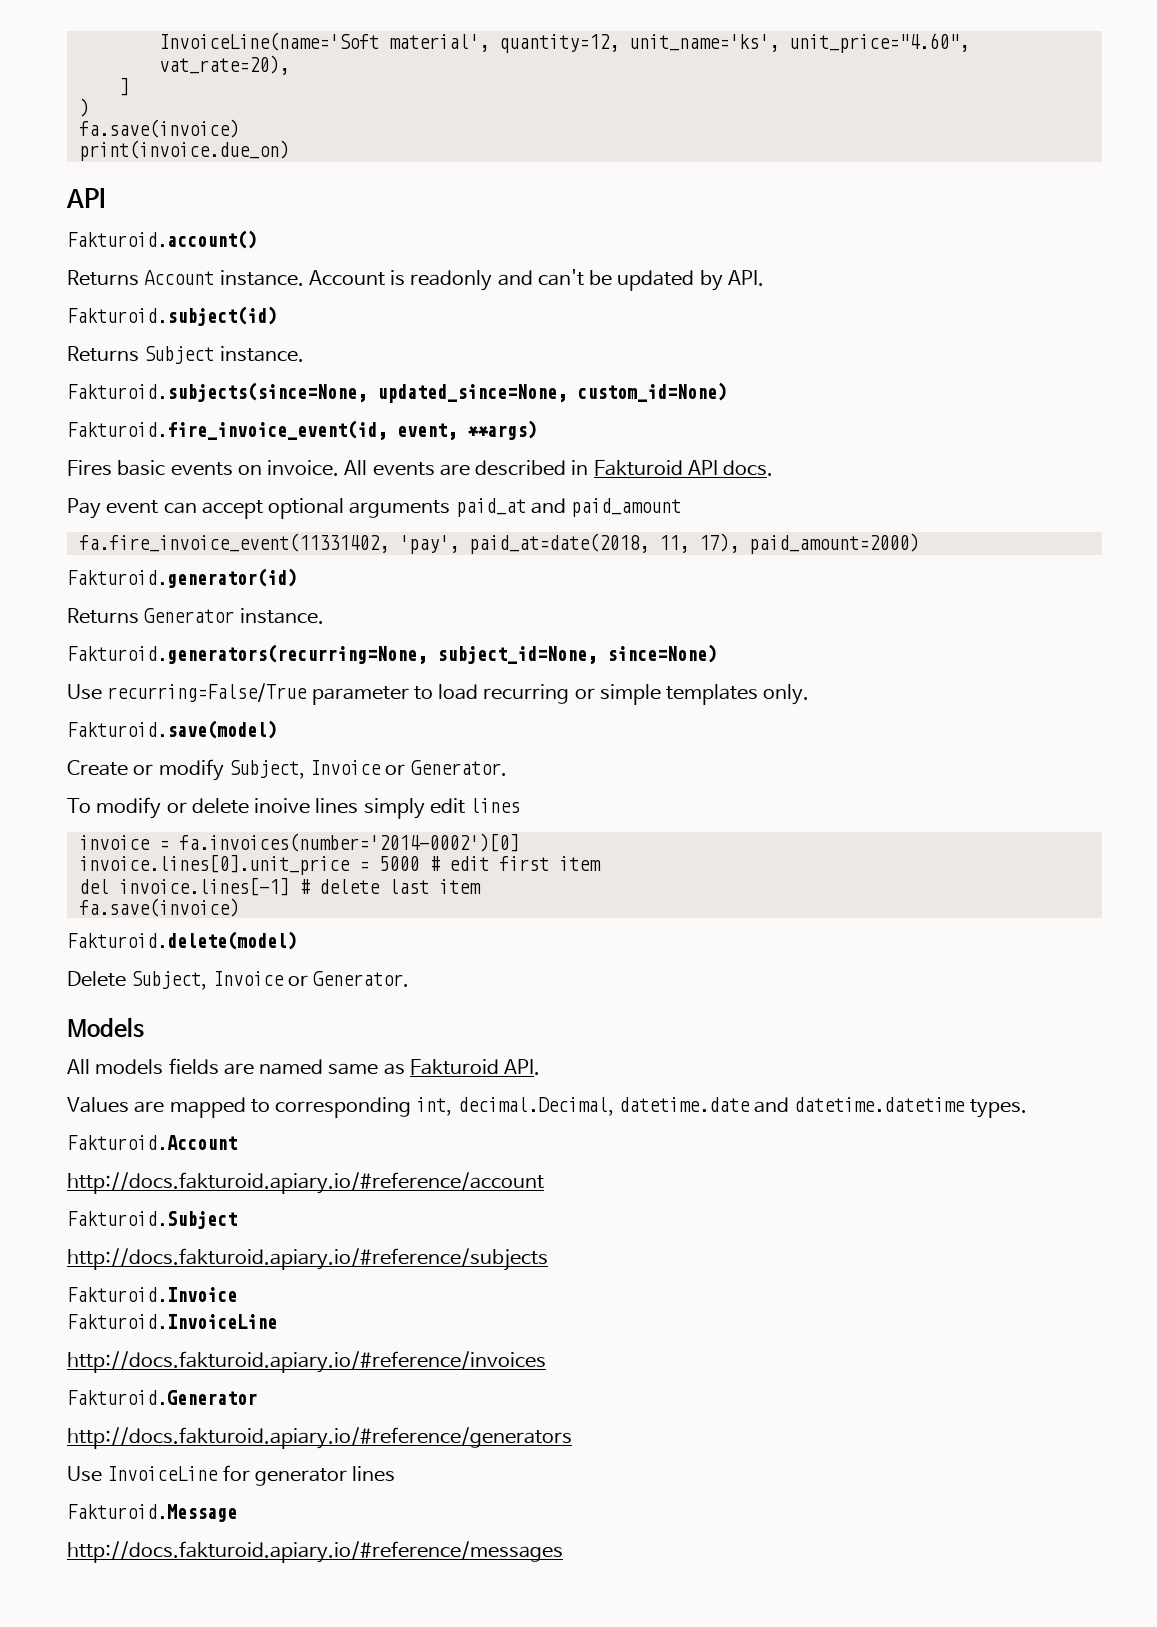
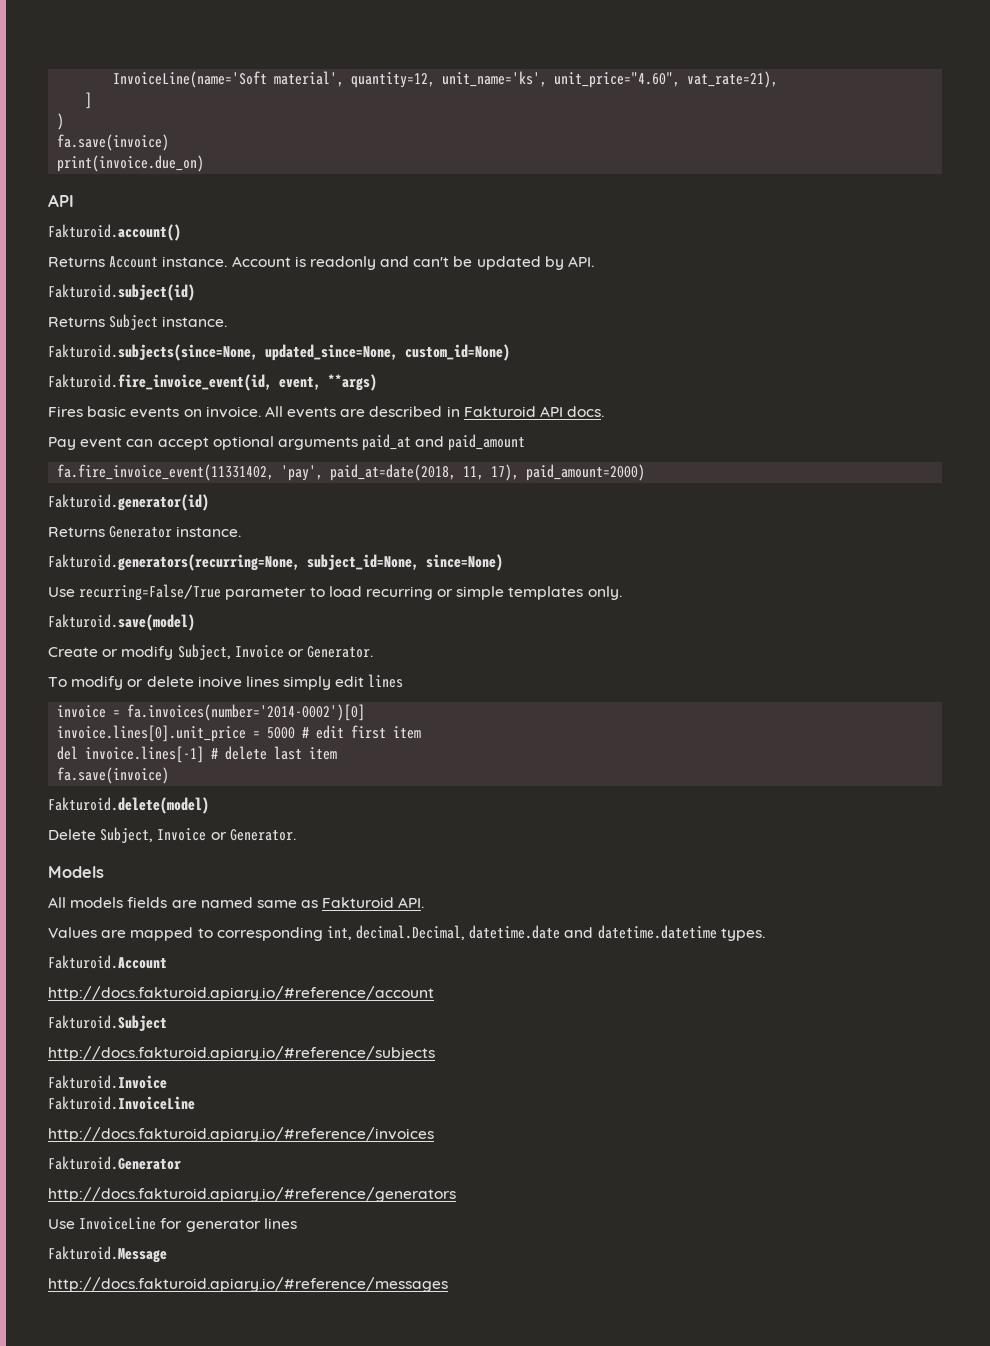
- InvoiceLine(name='Soft material', quantity=12, unit_name='ks', unit_price="4.60", vat_rate=20),
+ InvoiceLine(name='Soft material', quantity=12, unit_name='ks', unit_price="4.60", vat_rate=21),

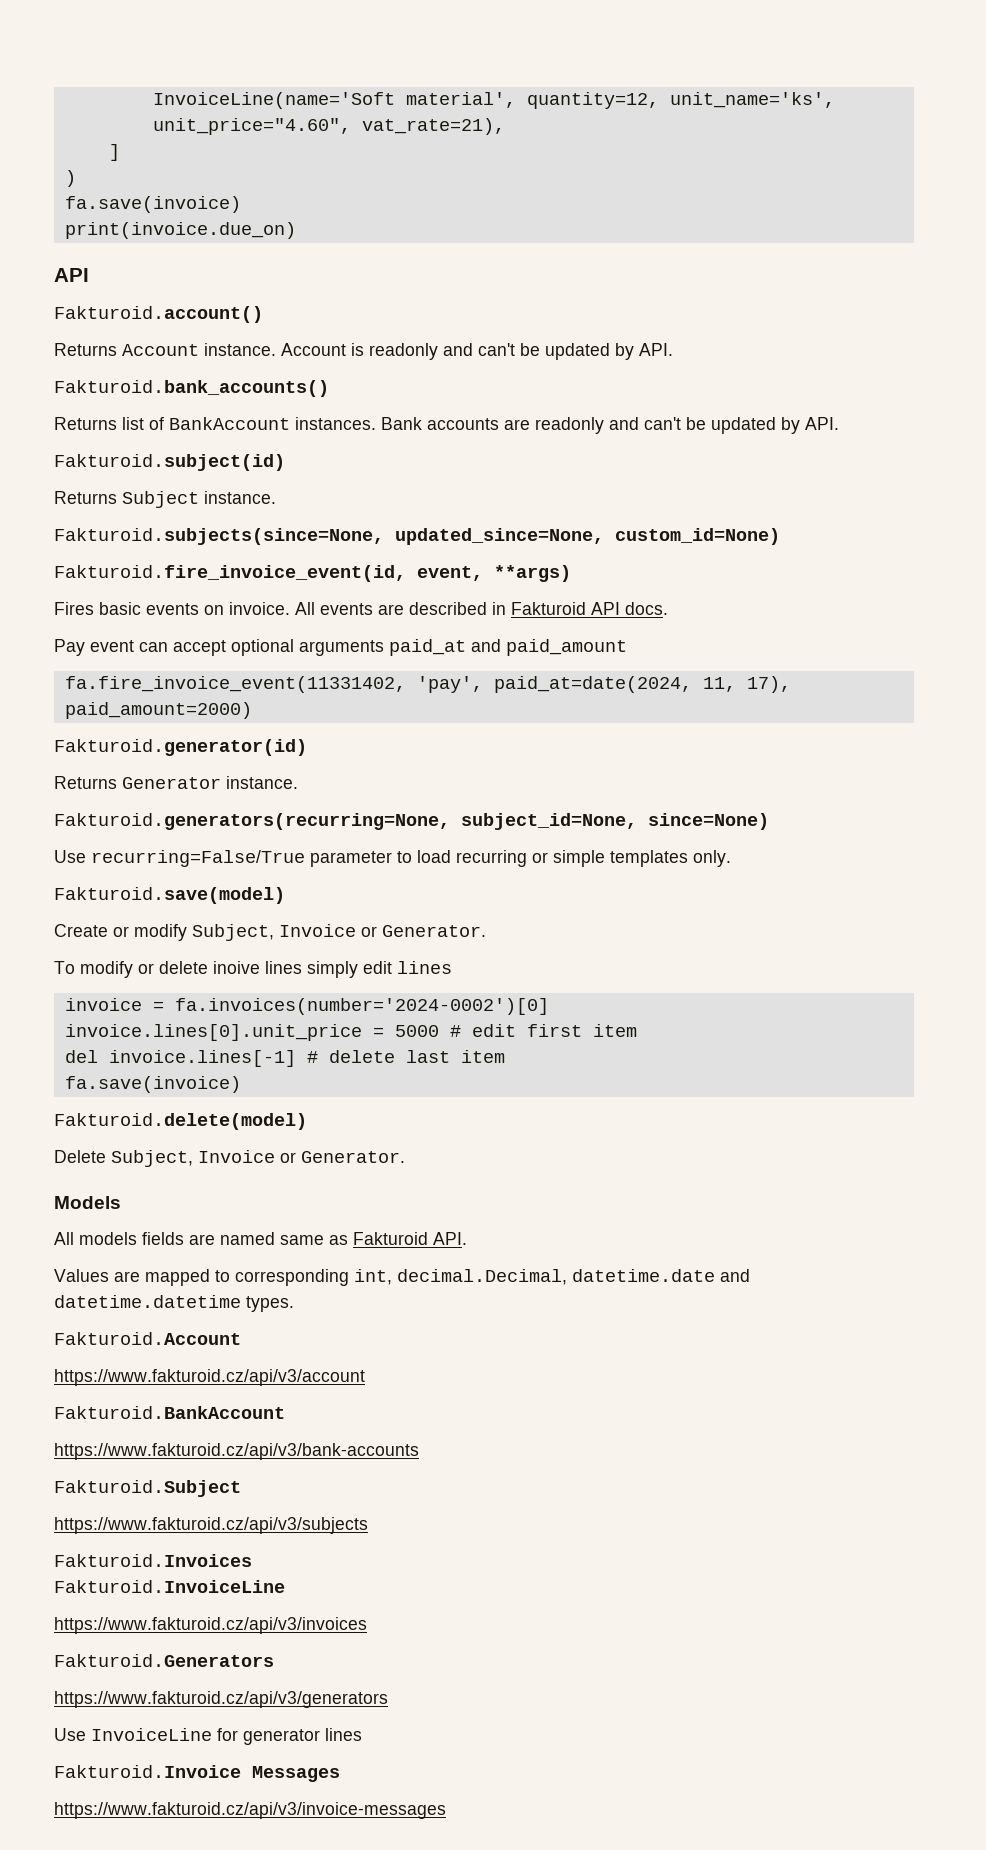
+ Fakturoid.bank_accounts()
+ Returns list of BankAccount instances. Bank accounts are readonly and can't be updated by API.
- fa.fire_invoice_event(11331402, 'pay', paid_at=date(2018, 11, 17), paid_amount=2000)
+ fa.fire_invoice_event(11331402, 'pay', paid_at=date(2024, 11, 17), paid_amount=2000)
- invoice = fa.invoices(number='2014-0002')[0]
+ invoice = fa.invoices(number='2024-0002')[0]
- http://docs.fakturoid.apiary.io/#reference/account
+ https://www.fakturoid.cz/api/v3/account
+ Fakturoid.BankAccount
+ https://www.fakturoid.cz/api/v3/bank-accounts
- http://docs.fakturoid.apiary.io/#reference/subjects
- Fakturoid.Invoice
+ https://www.fakturoid.cz/api/v3/subjects
+ Fakturoid.Invoices
- http://docs.fakturoid.apiary.io/#reference/invoices
- Fakturoid.Generator
- http://docs.fakturoid.apiary.io/#reference/generators
+ https://www.fakturoid.cz/api/v3/invoices
+ Fakturoid.Generators
+ https://www.fakturoid.cz/api/v3/generators
- Fakturoid.Message
- http://docs.fakturoid.apiary.io/#reference/messages
+ Fakturoid.Invoice Messages
+ https://www.fakturoid.cz/api/v3/invoice-messages

